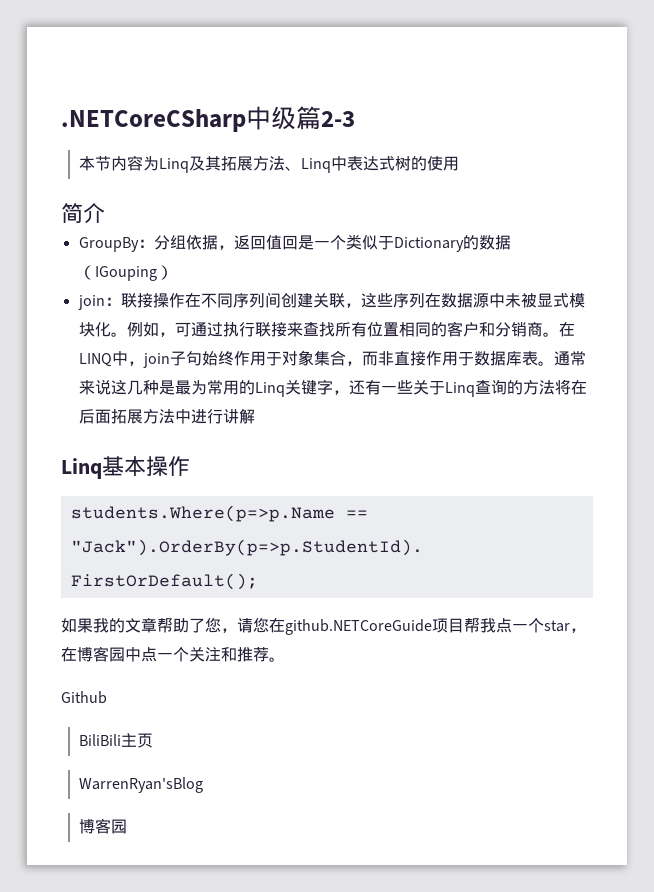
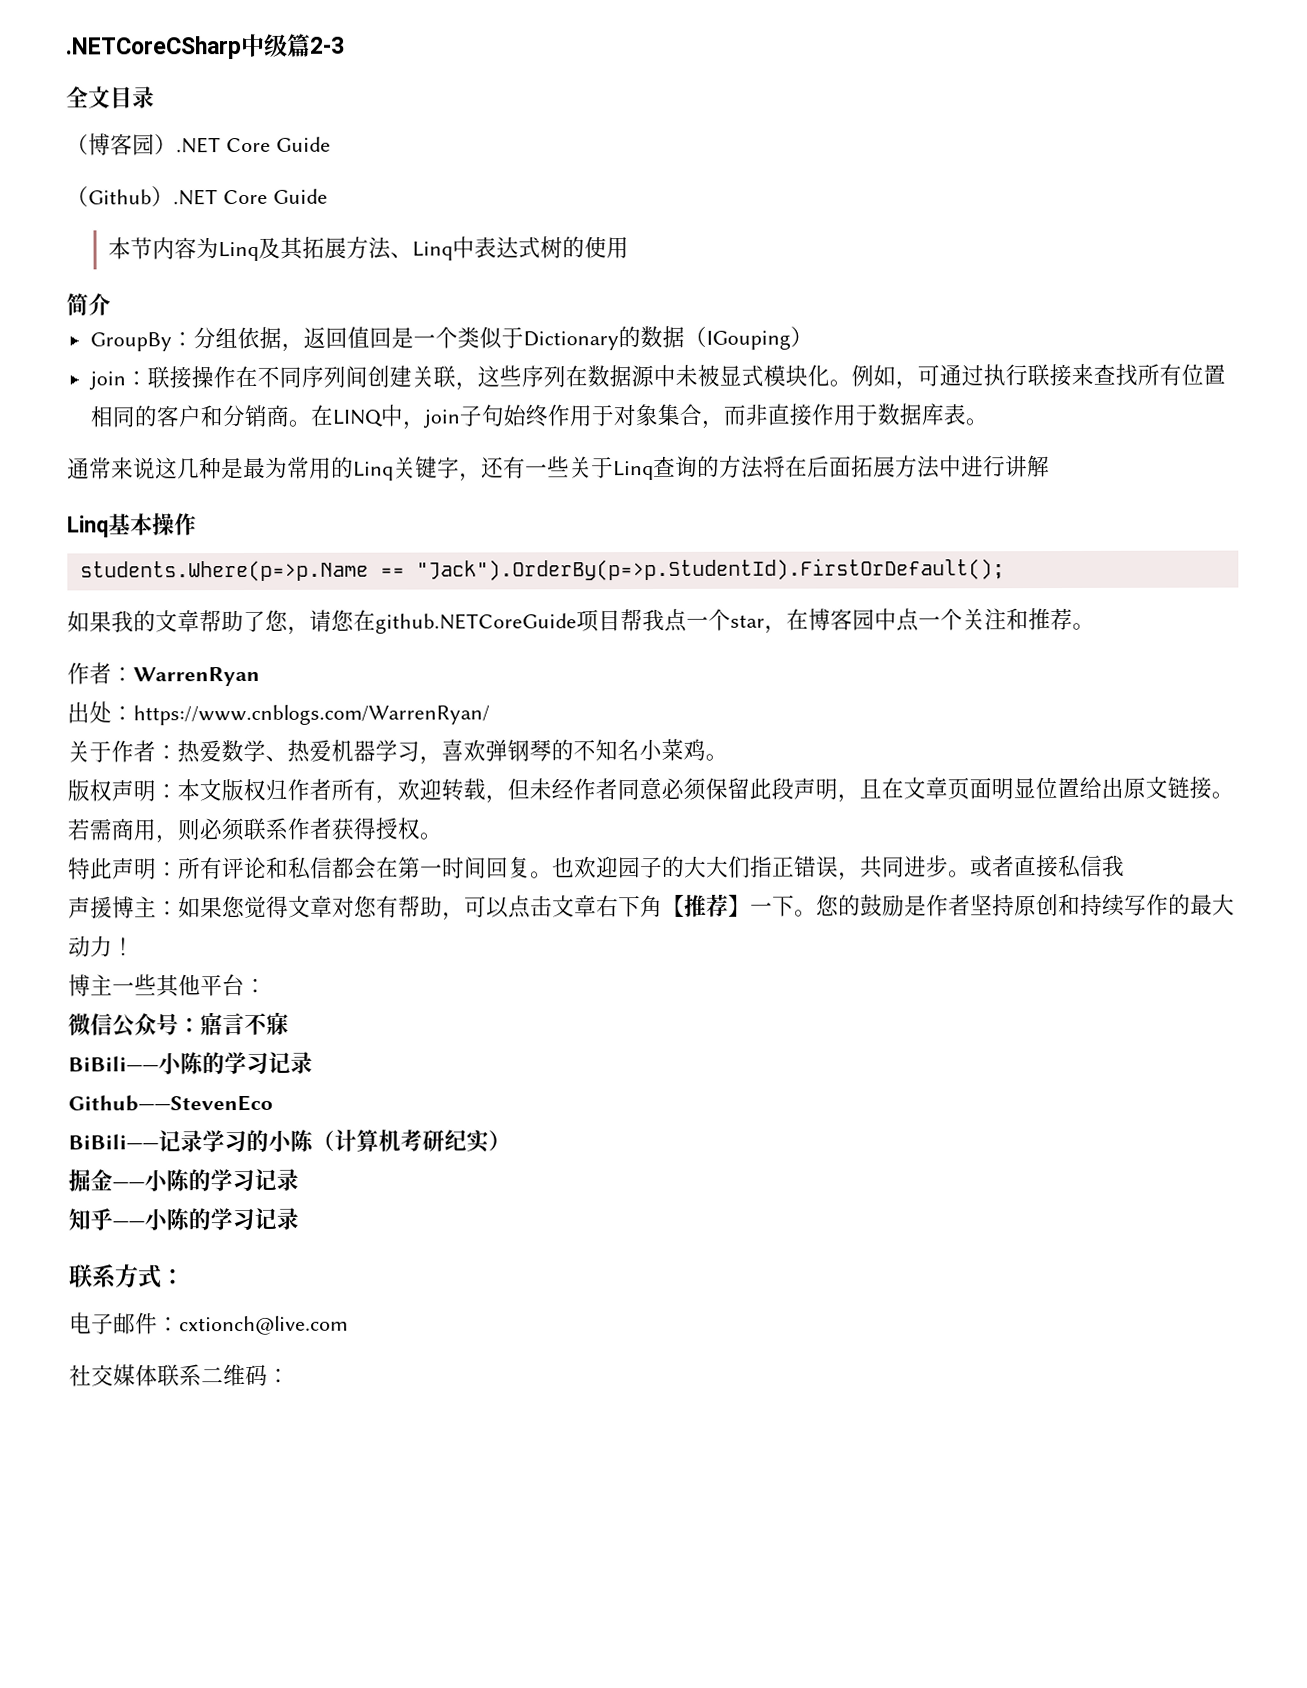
+ 全文目录
+ （博客园）.NET Core Guide
+ （Github）.NET Core Guide
- 在LINQ中，join子句始终作用于对象集合，而非直接作用于数据库表。通常来说这几种是最为常用的Linq关键字，还有一些关于Linq查询的方法将在后面拓展方法中进行讲解
+ 在LINQ中，join子句始终作用于对象集合，而非直接作用于数据库表。
+ 通常来说这几种是最为常用的Linq关键字，还有一些关于Linq查询的方法将在后面拓展方法中进行讲解
- Github
- BiliBili主页
- WarrenRyan'sBlog
- 博客园
+ 作者：WarrenRyan
+ 出处：https://www.cnblogs.com/WarrenRyan/
+ 关于作者：热爱数学、热爱机器学习，喜欢弹钢琴的不知名小菜鸡。
+ 版权声明：本文版权归作者所有，欢迎转载，但未经作者同意必须保留此段声明，且在文章页面明显位置给出原文链接。若需商用，则必须联系作者获得授权。
+ 特此声明：所有评论和私信都会在第一时间回复。也欢迎园子的大大们指正错误，共同进步。或者直接私信我
+ 声援博主：如果您觉得文章对您有帮助，可以点击文章右下角【推荐】一下。您的鼓励是作者坚持原创和持续写作的最大动力！
+ 博主一些其他平台：
+ 微信公众号：寤言不寐
+ BiBili——小陈的学习记录
+ Github——StevenEco
+ BiBili——记录学习的小陈（计算机考研纪实）
+ 掘金——小陈的学习记录
+ 知乎——小陈的学习记录
+ 联系方式：
+ 电子邮件：cxtionch@live.com
+ 社交媒体联系二维码：

